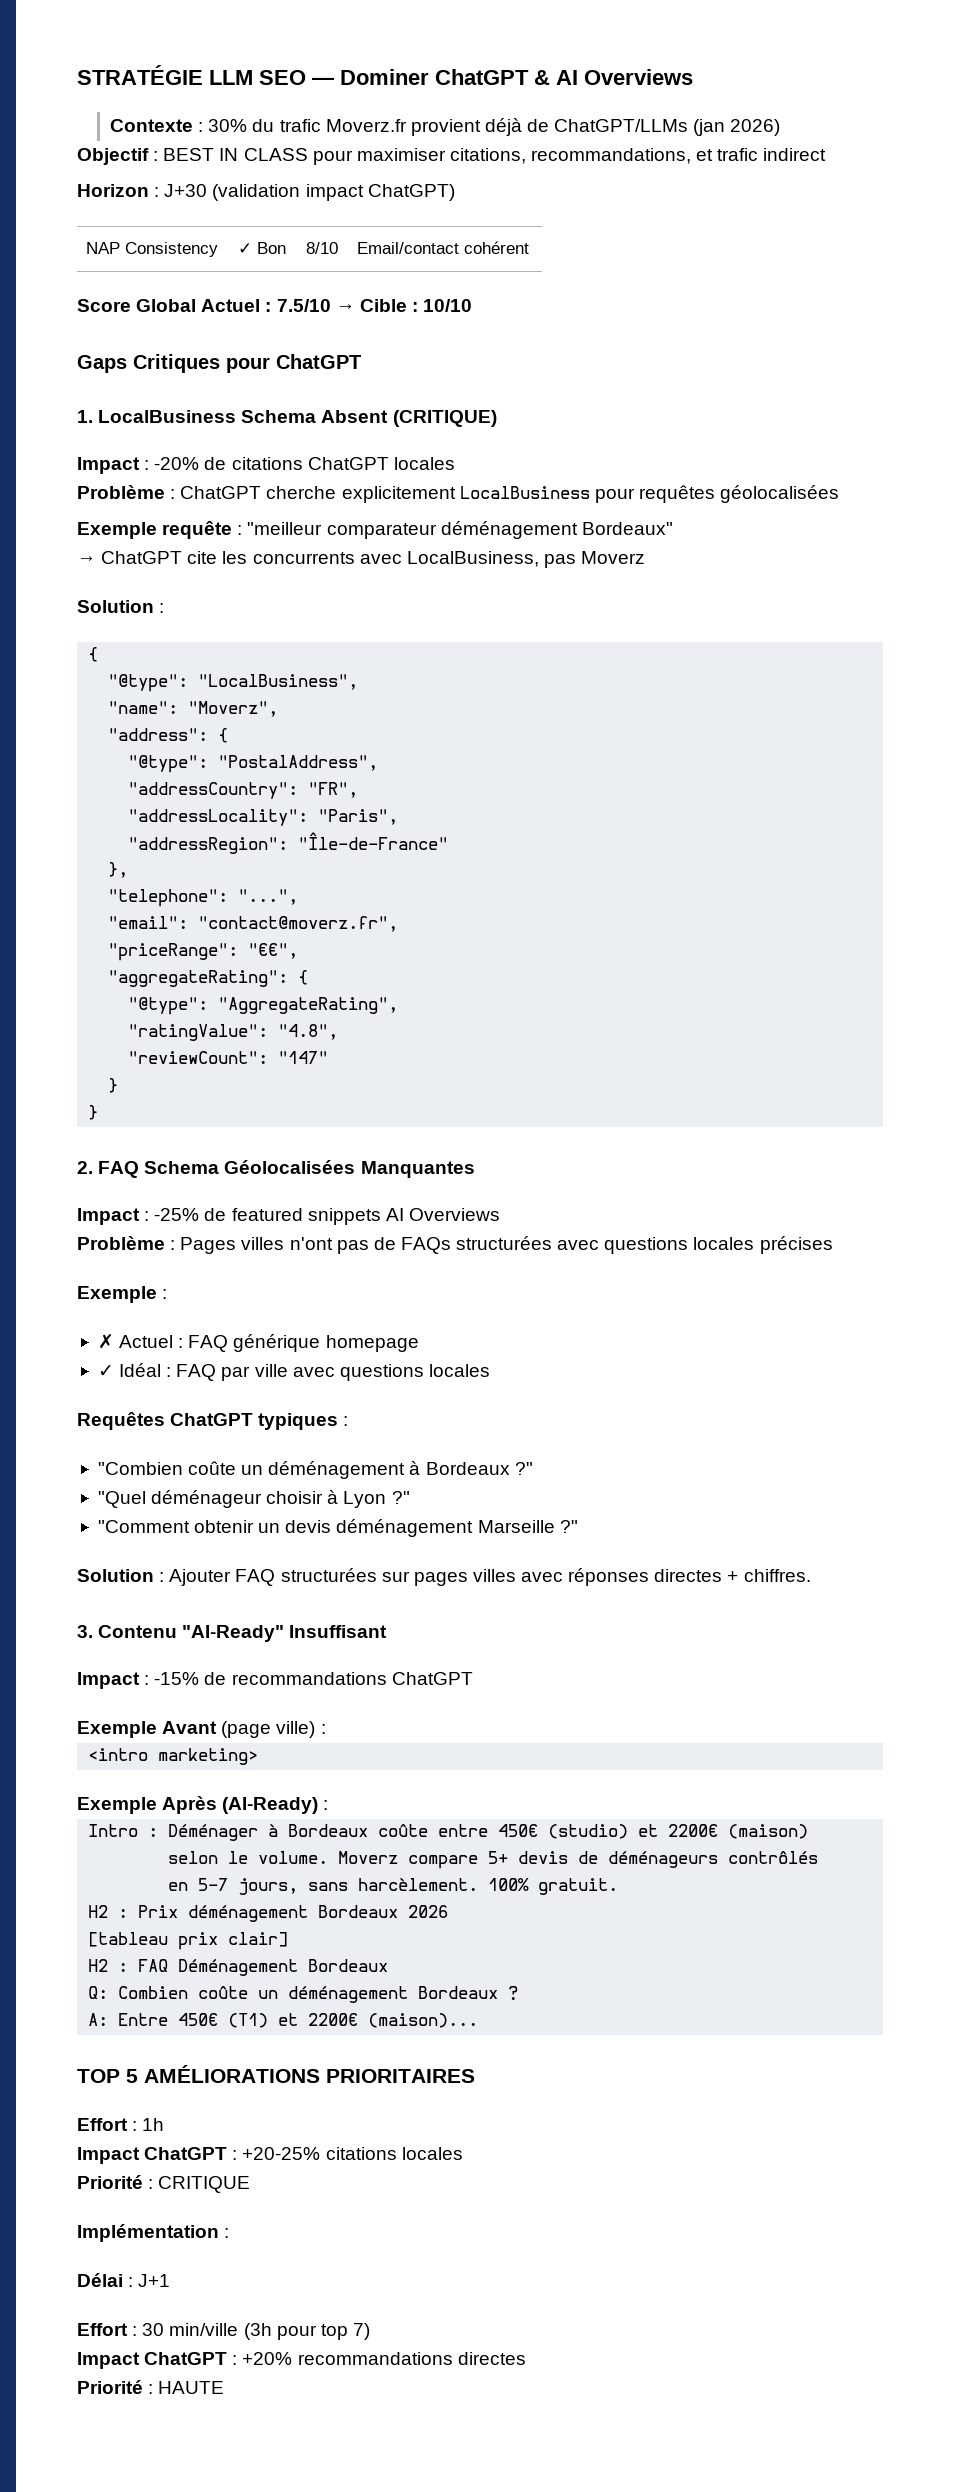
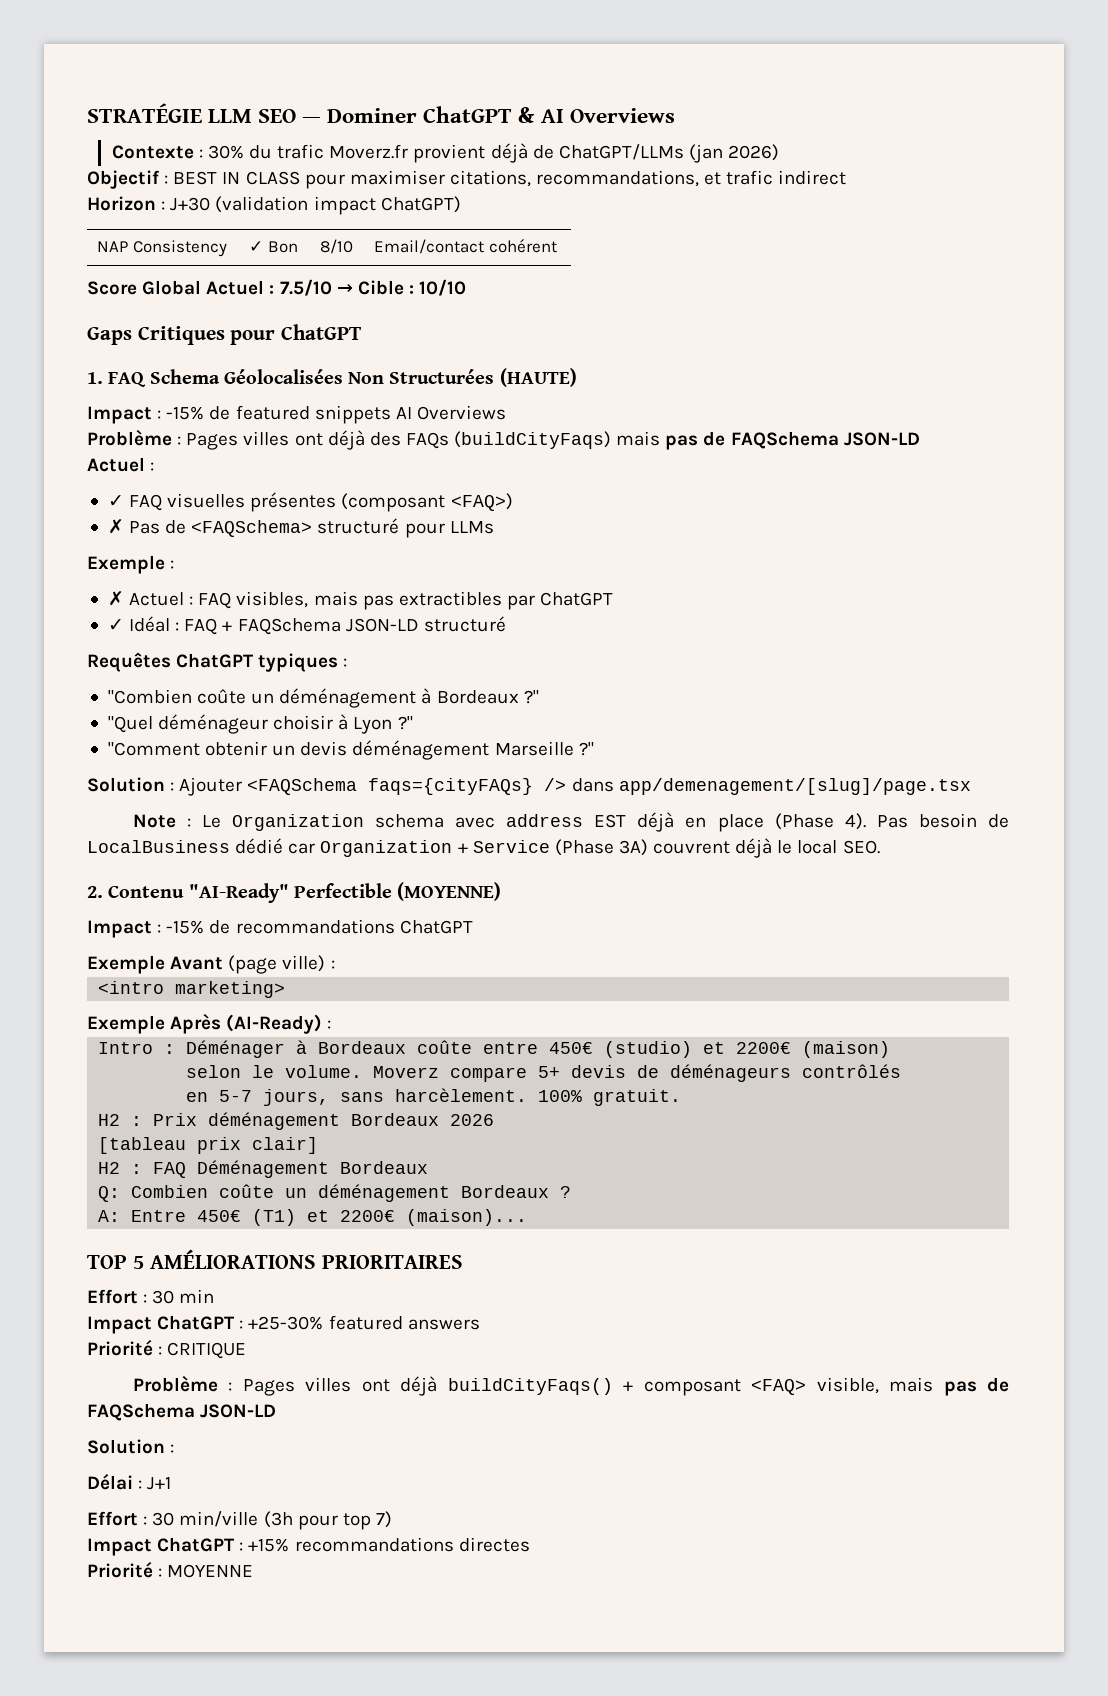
- 1. LocalBusiness Schema Absent (CRITIQUE)
- Impact : -20% de citations ChatGPT locales
- Problème : ChatGPT cherche explicitement LocalBusiness pour requêtes géolocalisées
- Exemple requête : "meilleur comparateur déménagement Bordeaux"
- → ChatGPT cite les concurrents avec LocalBusiness, pas Moverz
- Solution :
- {
- "@type": "LocalBusiness",
- "name": "Moverz",
- "address": {
- "@type": "PostalAddress",
- "addressCountry": "FR",
- "addressLocality": "Paris",
- "addressRegion": "Île-de-France"
- },
- "telephone": "...",
- "email": "contact@moverz.fr",
- "priceRange": "€€",
- "aggregateRating": {
- "@type": "AggregateRating",
- "ratingValue": "4.8",
- "reviewCount": "147"
- }
- }
- 2. FAQ Schema Géolocalisées Manquantes
- Impact : -25% de featured snippets AI Overviews
+ 1. FAQ Schema Géolocalisées Non Structurées (HAUTE)
+ Impact : -15% de featured snippets AI Overviews
- Problème : Pages villes n'ont pas de FAQs structurées avec questions locales précises
+ Problème : Pages villes ont déjà des FAQs (buildCityFaqs) mais pas de FAQSchema JSON-LD
+ Actuel :
+ ✓ FAQ visuelles présentes (composant <FAQ>)
+ ✗ Pas de <FAQSchema> structuré pour LLMs
- ✗ Actuel : FAQ générique homepage
+ ✗ Actuel : FAQ visibles, mais pas extractibles par ChatGPT
- ✓ Idéal : FAQ par ville avec questions locales
+ ✓ Idéal : FAQ + FAQSchema JSON-LD structuré
- Solution : Ajouter FAQ structurées sur pages villes avec réponses directes + chiffres.
- 3. Contenu "AI-Ready" Insuffisant
+ Solution : Ajouter <FAQSchema faqs={cityFAQs} /> dans app/demenagement/[slug]/page.tsx
+ Note : Le Organization schema avec address EST déjà en place (Phase 4). Pas besoin de LocalBusiness dédié car Organization + Service (Phase 3A) couvrent déjà le local SEO.
+ 2. Contenu "AI-Ready" Perfectible (MOYENNE)
- Effort : 1h
- Impact ChatGPT : +20-25% citations locales
+ Effort : 30 min
+ Impact ChatGPT : +25-30% featured answers
- Implémentation :
+ Problème : Pages villes ont déjà buildCityFaqs() + composant <FAQ> visible, mais pas de FAQSchema JSON-LD
+ Solution :
- Impact ChatGPT : +20% recommandations directes
+ Impact ChatGPT : +15% recommandations directes
- Priorité : HAUTE
+ Priorité : MOYENNE

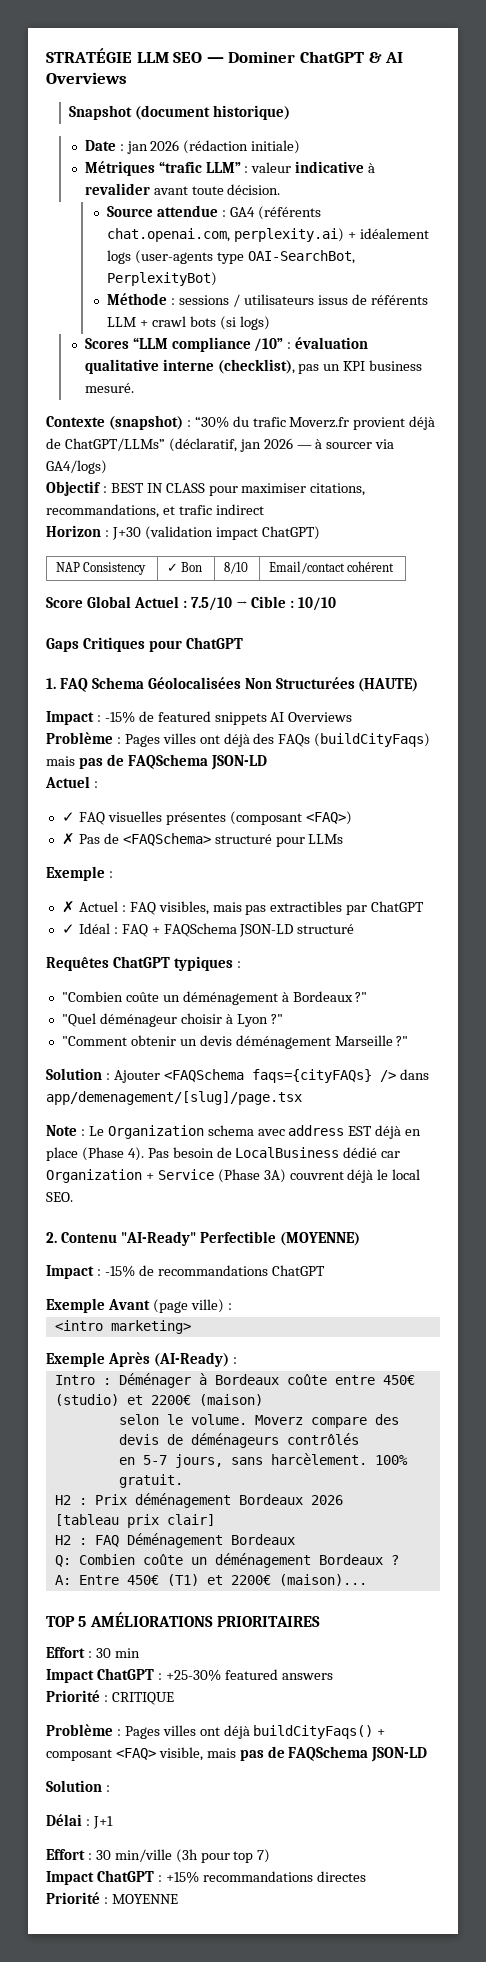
- Contexte : 30% du trafic Moverz.fr provient déjà de ChatGPT/LLMs (jan 2026)
+ Snapshot (document historique)
+ Date : jan 2026 (rédaction initiale)
+ Métriques “trafic LLM” : valeur indicative à revalider avant toute décision.
+ Source attendue : GA4 (référents chat.openai.com, perplexity.ai) + idéalement logs (user-agents type OAI-SearchBot, PerplexityBot)
+ Méthode : sessions / utilisateurs issus de référents LLM + crawl bots (si logs)
+ Scores “LLM compliance /10” : évaluation qualitative interne (checklist), pas un KPI business mesuré.
+ Contexte (snapshot) : “30% du trafic Moverz.fr provient déjà de ChatGPT/LLMs” (déclaratif, jan 2026 — à sourcer via GA4/logs)
- Moverz compare 5+ devis de déménageurs contrôlés
+ Moverz compare des devis de déménageurs contrôlés

